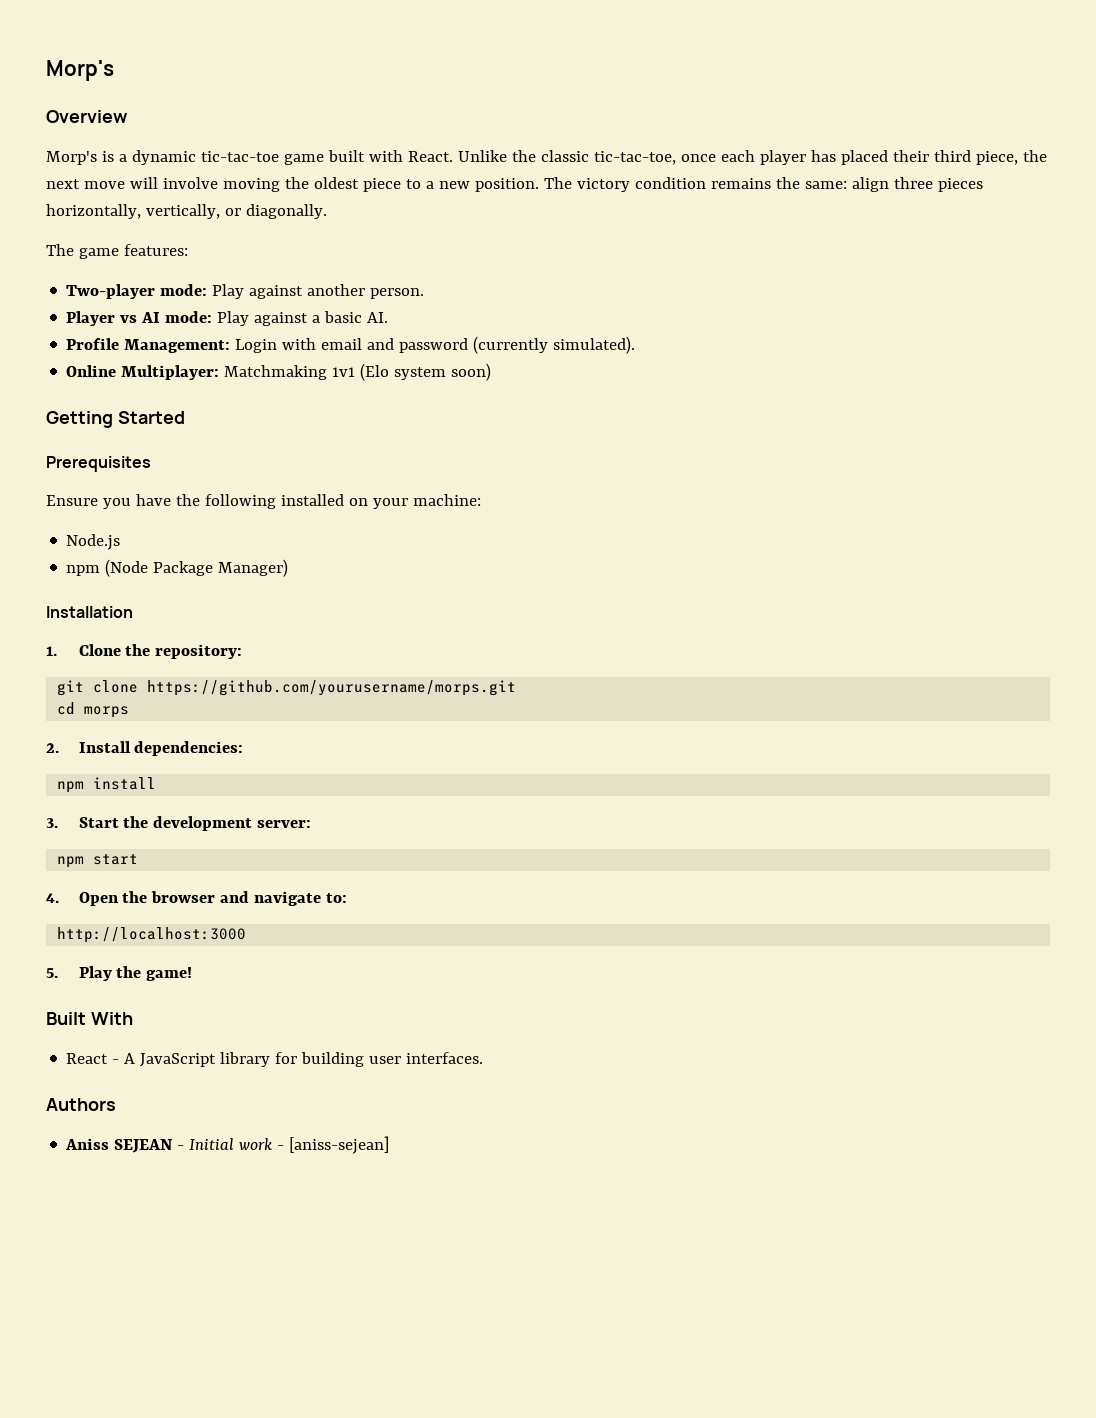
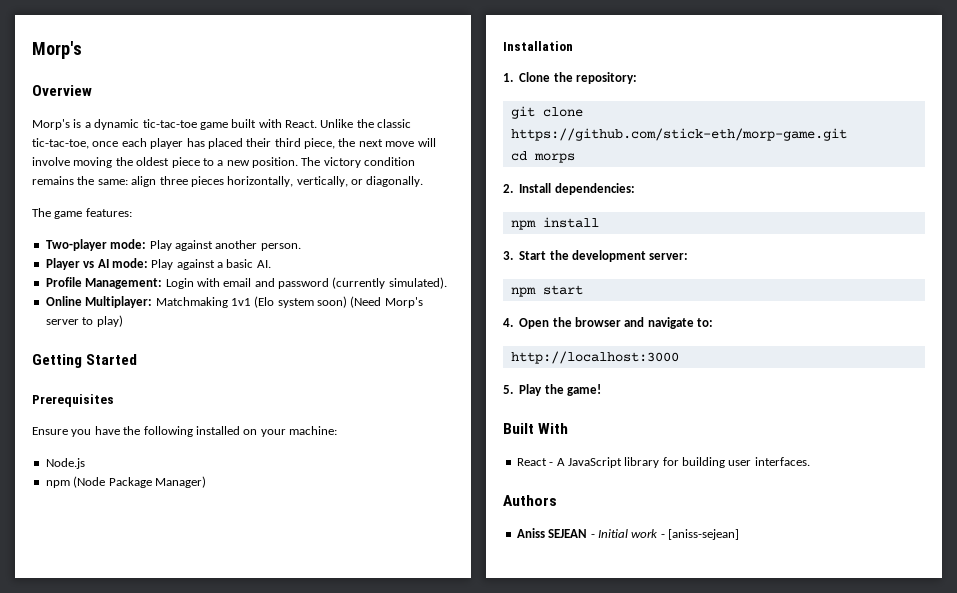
- Online Multiplayer: Matchmaking 1v1 (Elo system soon)
+ Online Multiplayer: Matchmaking 1v1 (Elo system soon) (Need Morp's server to play)
- git clone https://github.com/yourusername/morps.git
+ git clone https://github.com/stick-eth/morp-game.git

